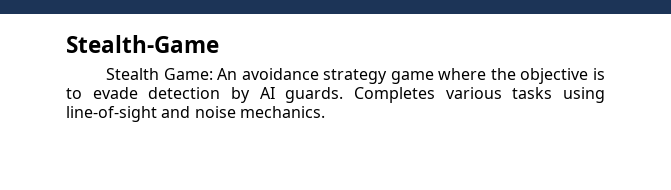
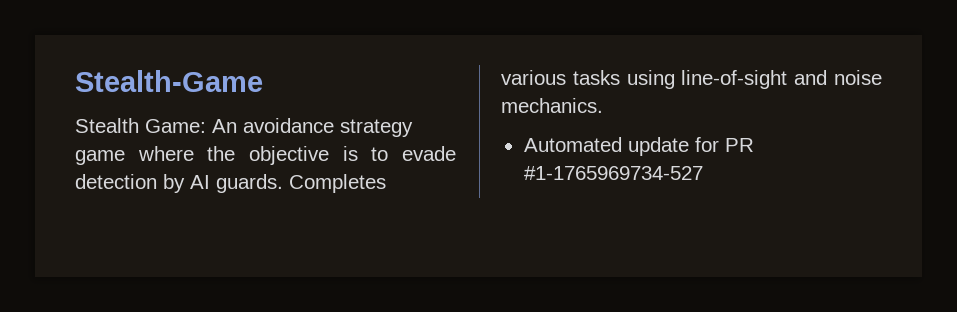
+ Automated update for PR #1-1765969734-527

